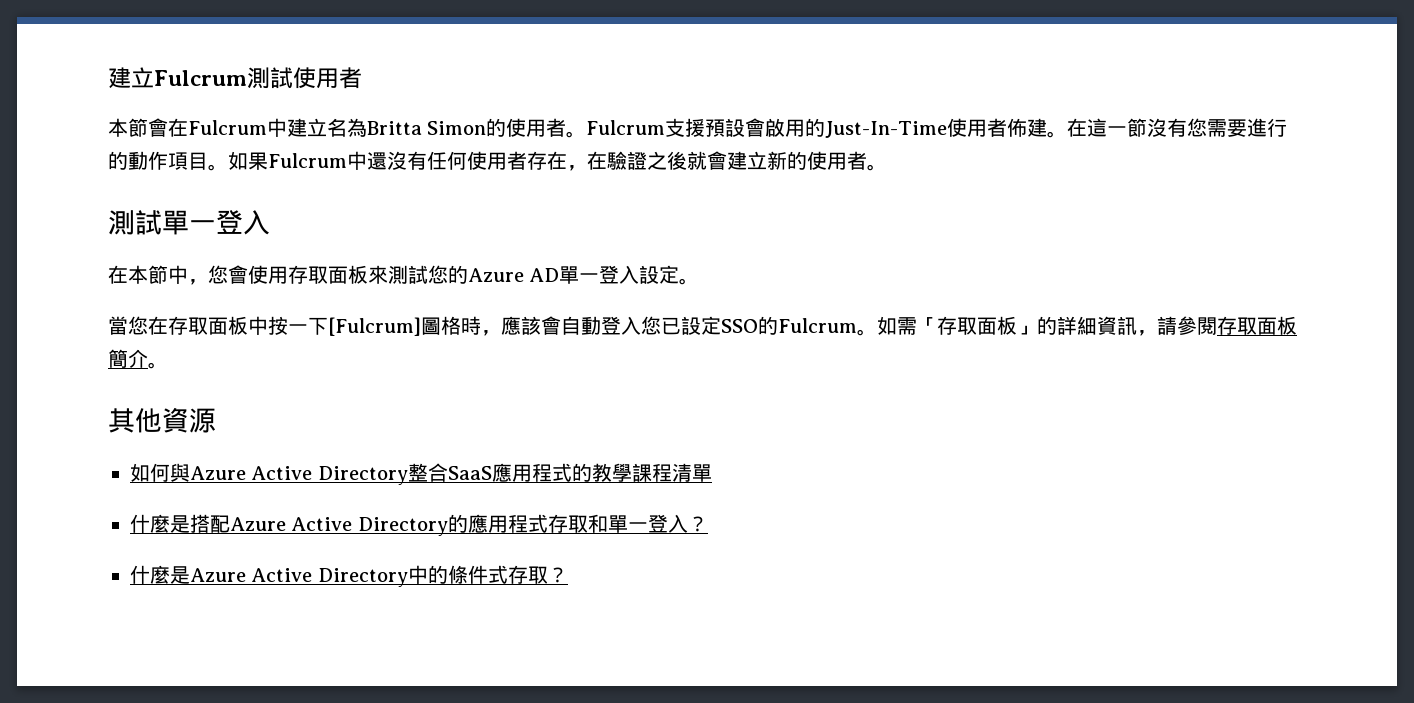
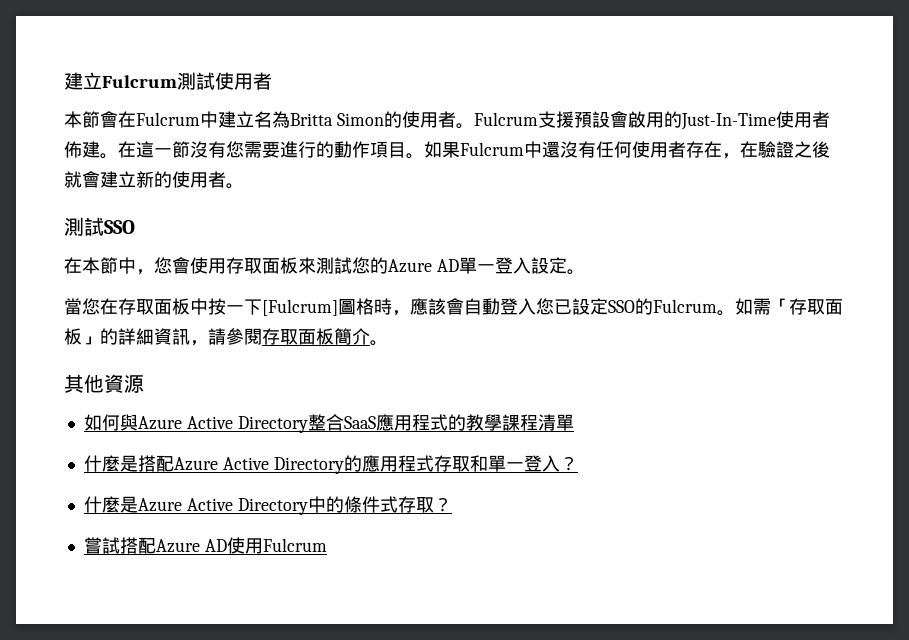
- 測試單一登入
+ 測試SSO
+ 嘗試搭配Azure AD使用Fulcrum

